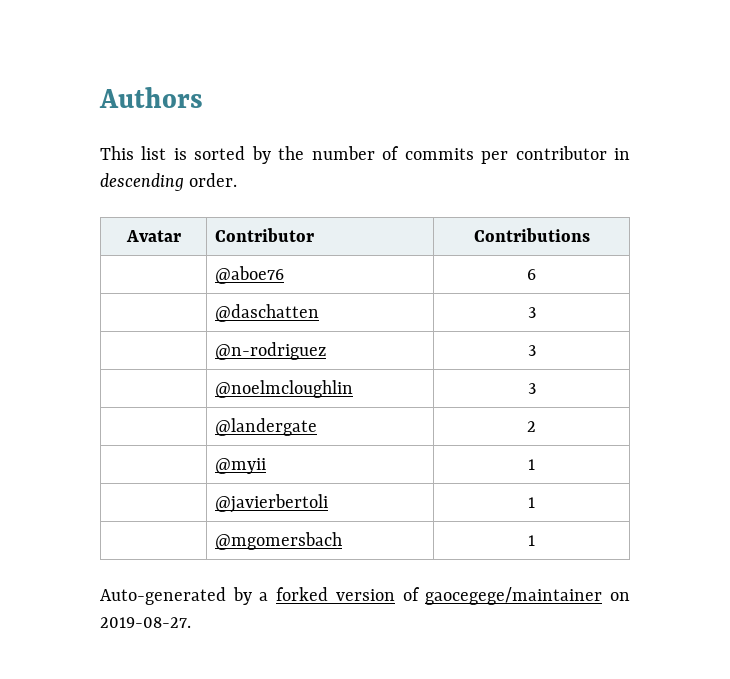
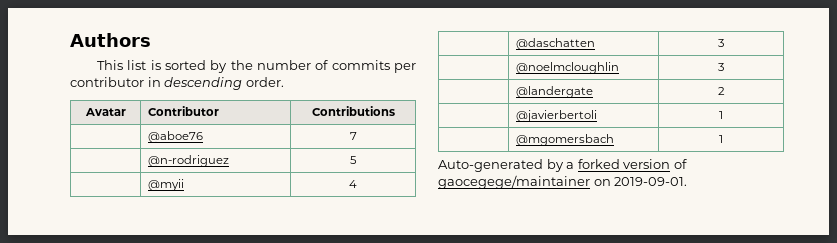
- | @aboe76 | 6
+ | @aboe76 | 7
+ | @n-rodriguez | 5
+ | @myii | 4
- | @n-rodriguez | 3
- | @myii | 1
- Auto-generated by a forked version of gaocegege/maintainer on 2019-08-27.
+ Auto-generated by a forked version of gaocegege/maintainer on 2019-09-01.

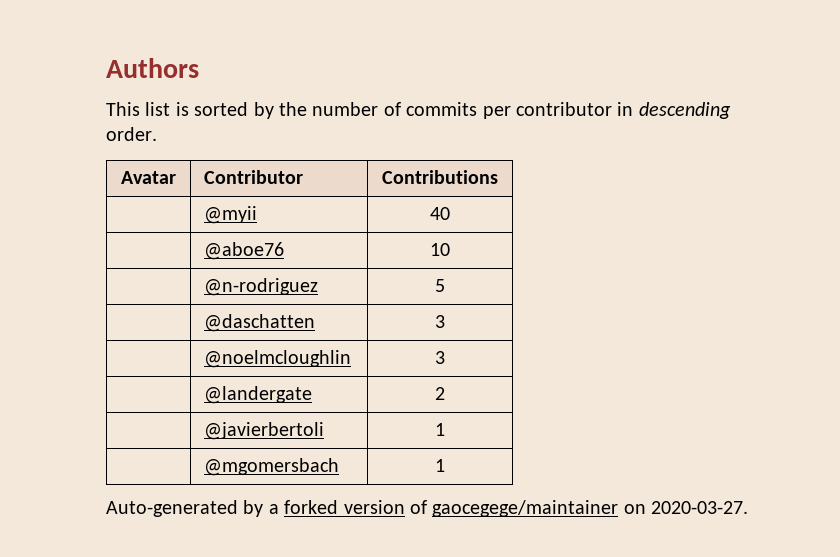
+ | @myii | 40
- | @aboe76 | 7
+ | @aboe76 | 10
- | @myii | 4
- Auto-generated by a forked version of gaocegege/maintainer on 2019-09-01.
+ Auto-generated by a forked version of gaocegege/maintainer on 2020-03-27.

